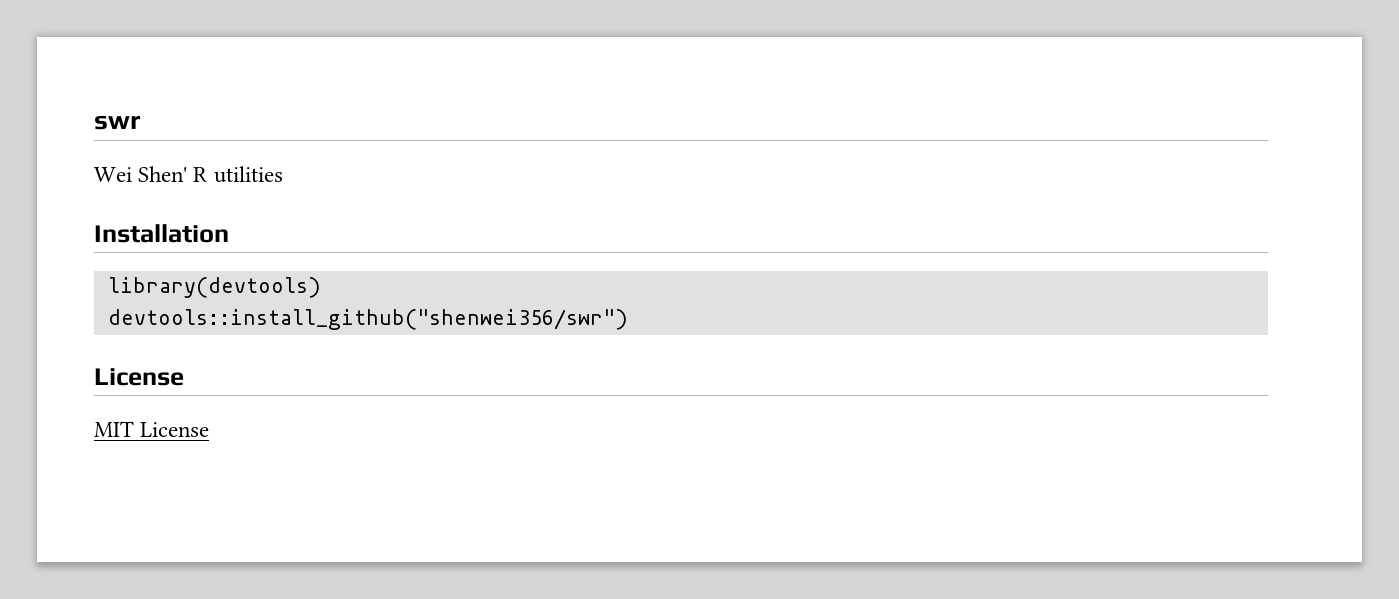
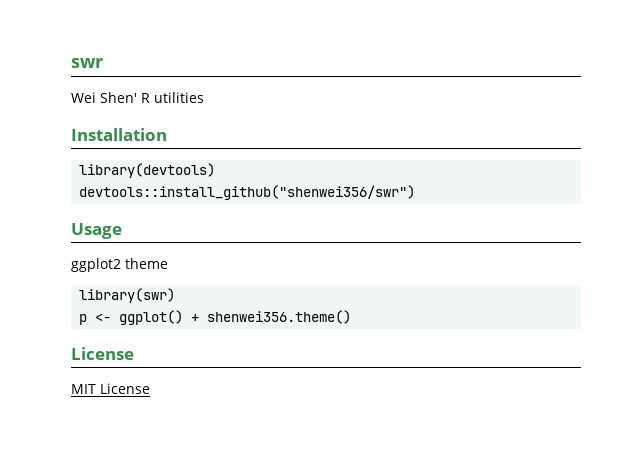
+ Usage
+ ggplot2 theme
+ library(swr)
+ p <- ggplot() + shenwei356.theme()

